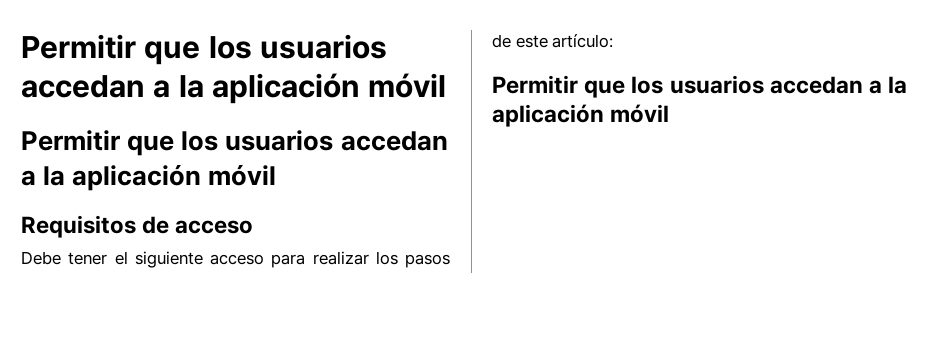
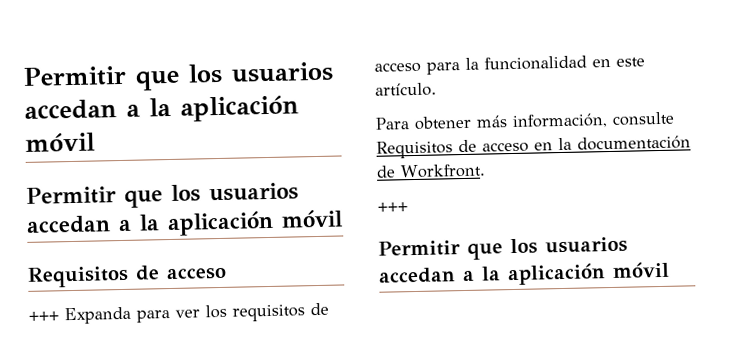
- Debe tener el siguiente acceso para realizar los pasos de este artículo:
+ +++ Expanda para ver los requisitos de acceso para la funcionalidad en este artículo.
+ Para obtener más información, consulte Requisitos de acceso en la documentación de Workfront.
+ +++

